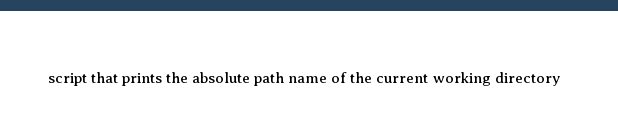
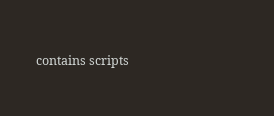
- script that prints the absolute path name of the current working directory
+ contains scripts

